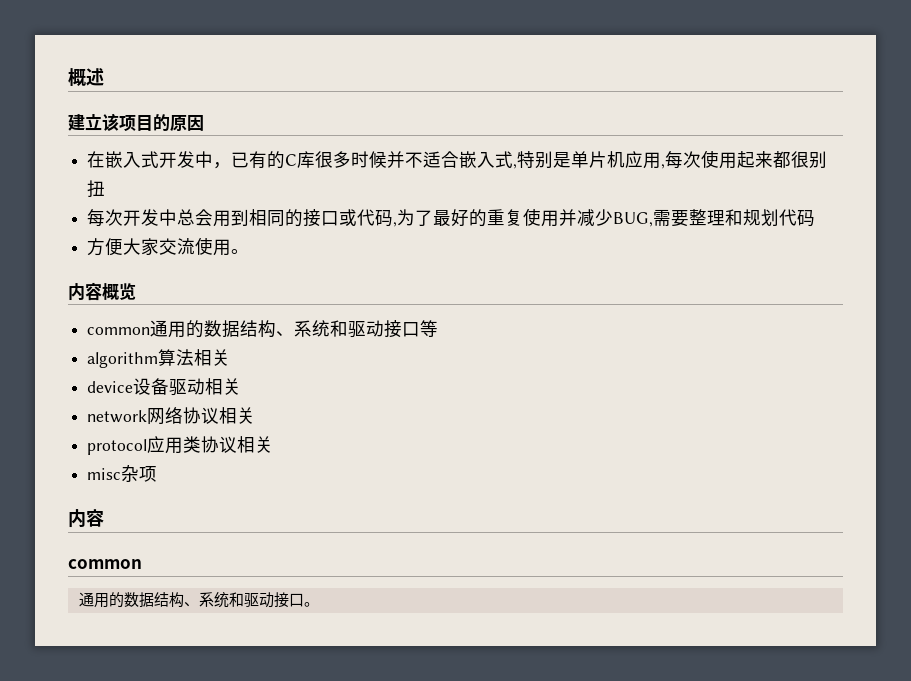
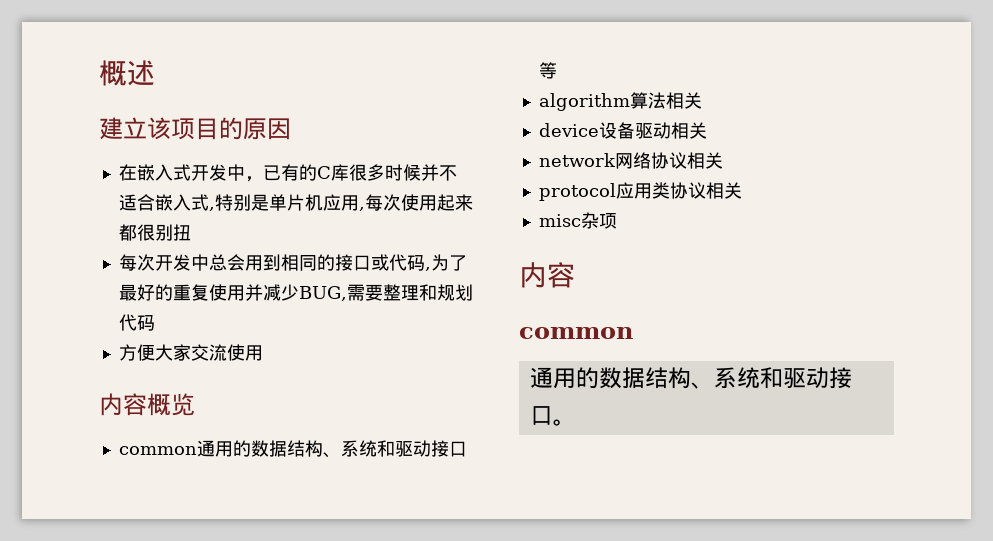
- 方便大家交流使用。
+ 方便大家交流使用

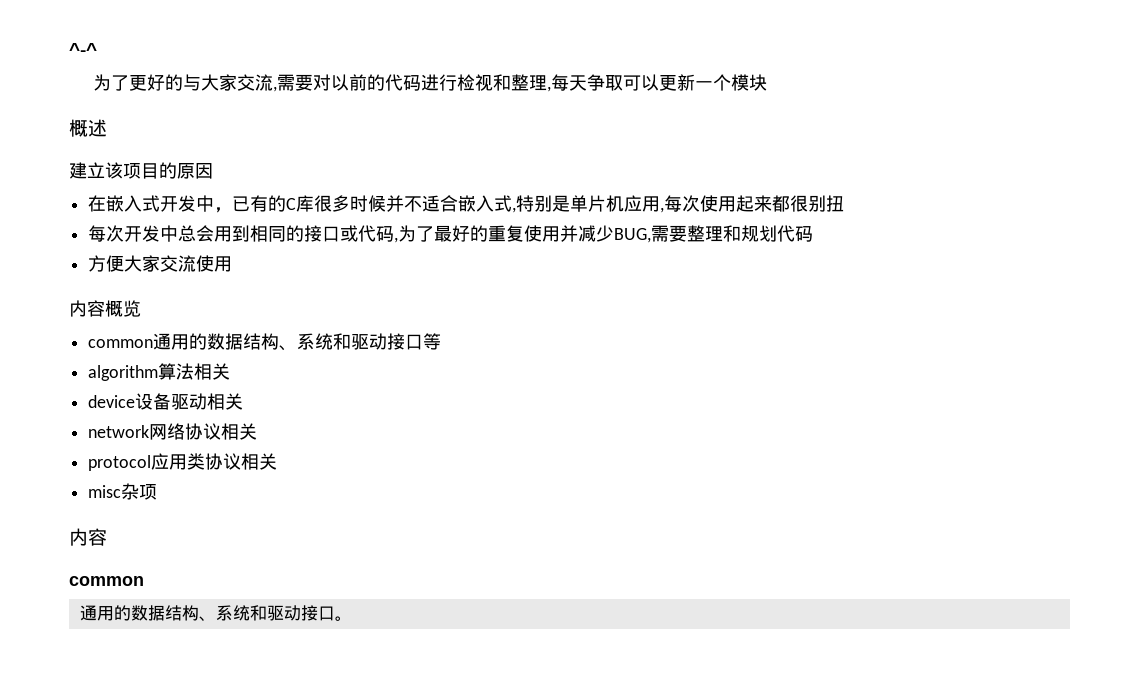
+ ^-^
+ 为了更好的与大家交流,需要对以前的代码进行检视和整理,每天争取可以更新一个模块

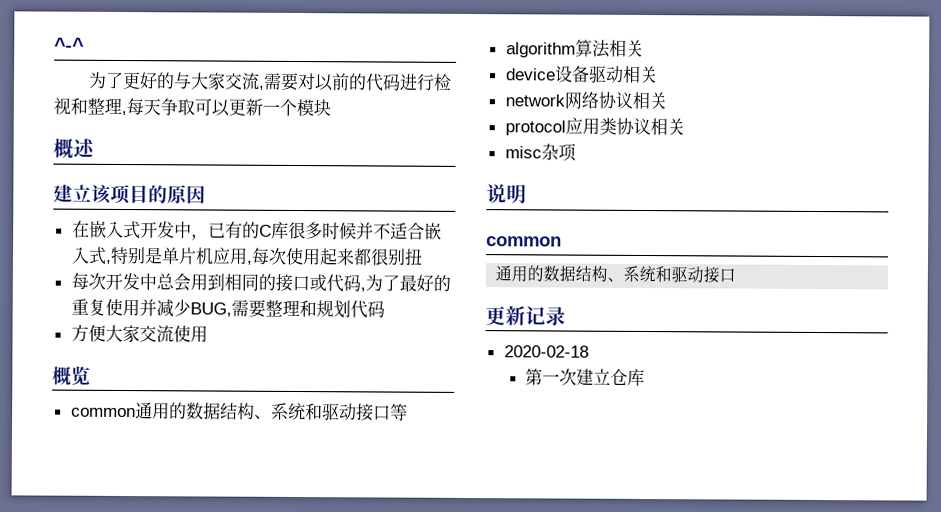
- 内容概览
+ 概览
  misc杂项
- 内容
+ 说明
  common
- 通用的数据结构、系统和驱动接口。
+ 通用的数据结构、系统和驱动接口
+ 更新记录
+ 2020-02-18
+ 第一次建立仓库

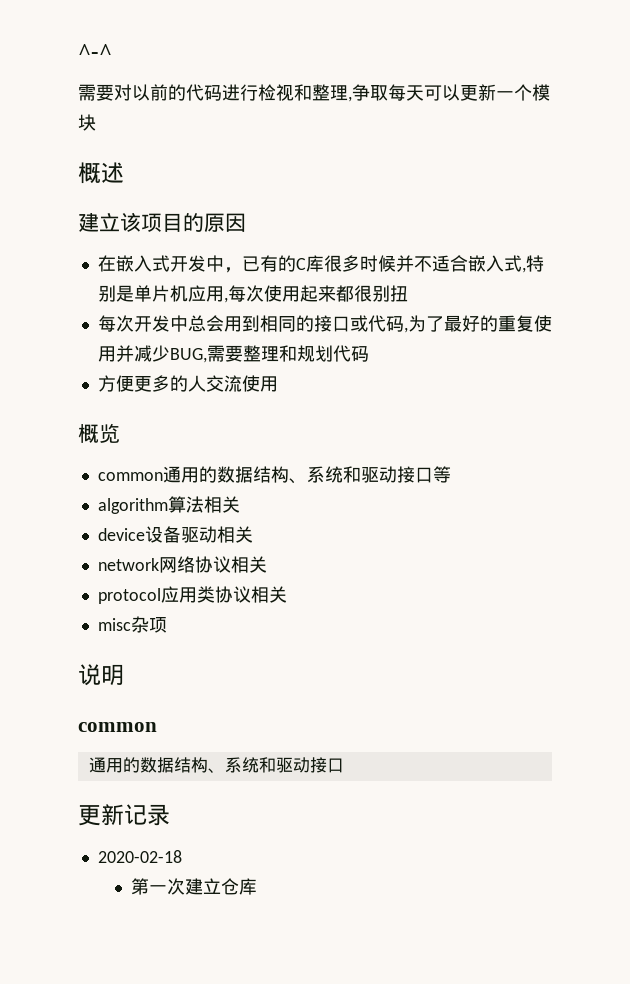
- 为了更好的与大家交流,需要对以前的代码进行检视和整理,每天争取可以更新一个模块
+ 需要对以前的代码进行检视和整理,争取每天可以更新一个模块
- 方便大家交流使用
+ 方便更多的人交流使用

